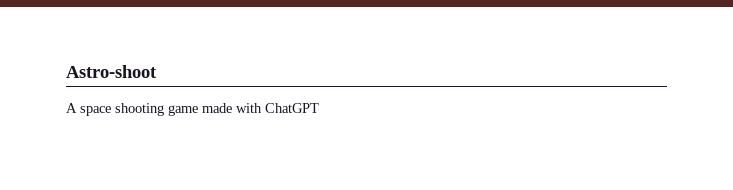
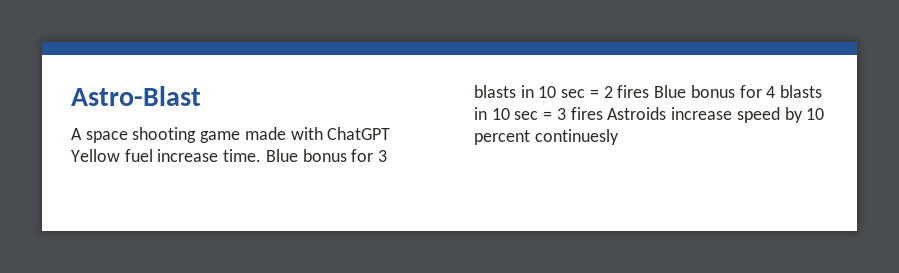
- Astro-shoot
+ Astro-Blast
- A space shooting game made with ChatGPT
+ A space shooting game made with ChatGPT Yellow fuel increase time. Blue bonus for 3 blasts in 10 sec = 2 fires Blue bonus for 4 blasts in 10 sec = 3 fires Astroids increase speed by 10 percent continuesly

